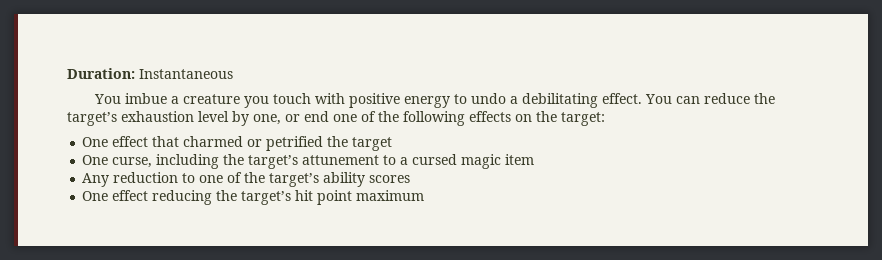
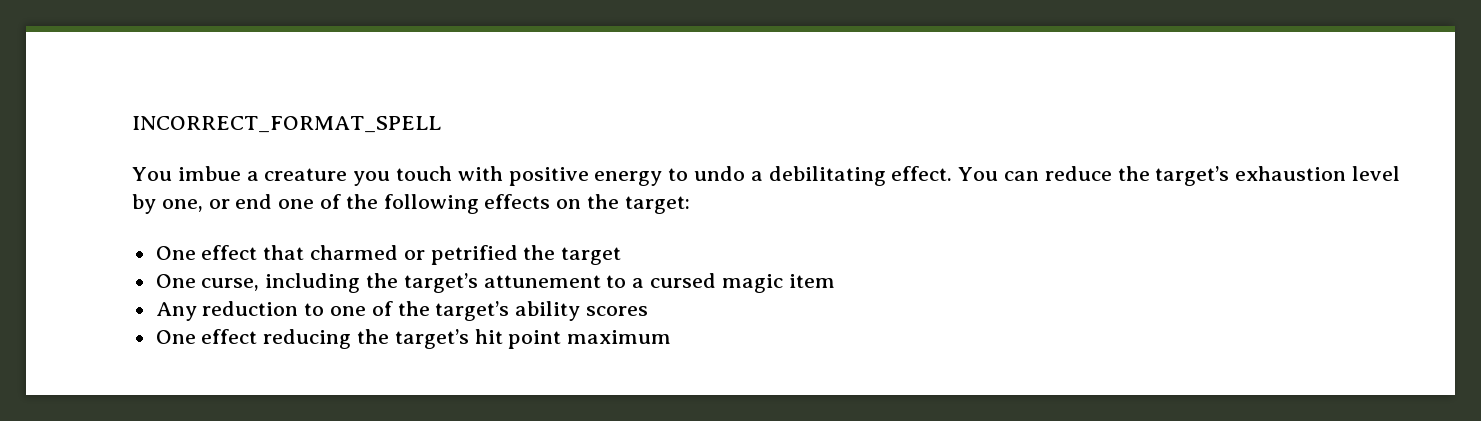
- Duration: Instantaneous
+ INCORRECT_FORMAT_SPELL

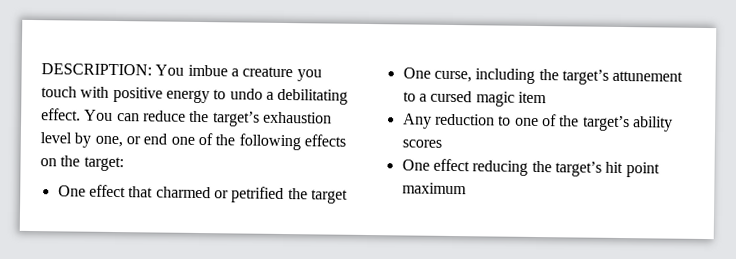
- INCORRECT_FORMAT_SPELL
- You imbue a creature you touch with positive energy to undo a debilitating effect.
+ DESCRIPTION: You imbue a creature you touch with positive energy to undo a debilitating effect.

